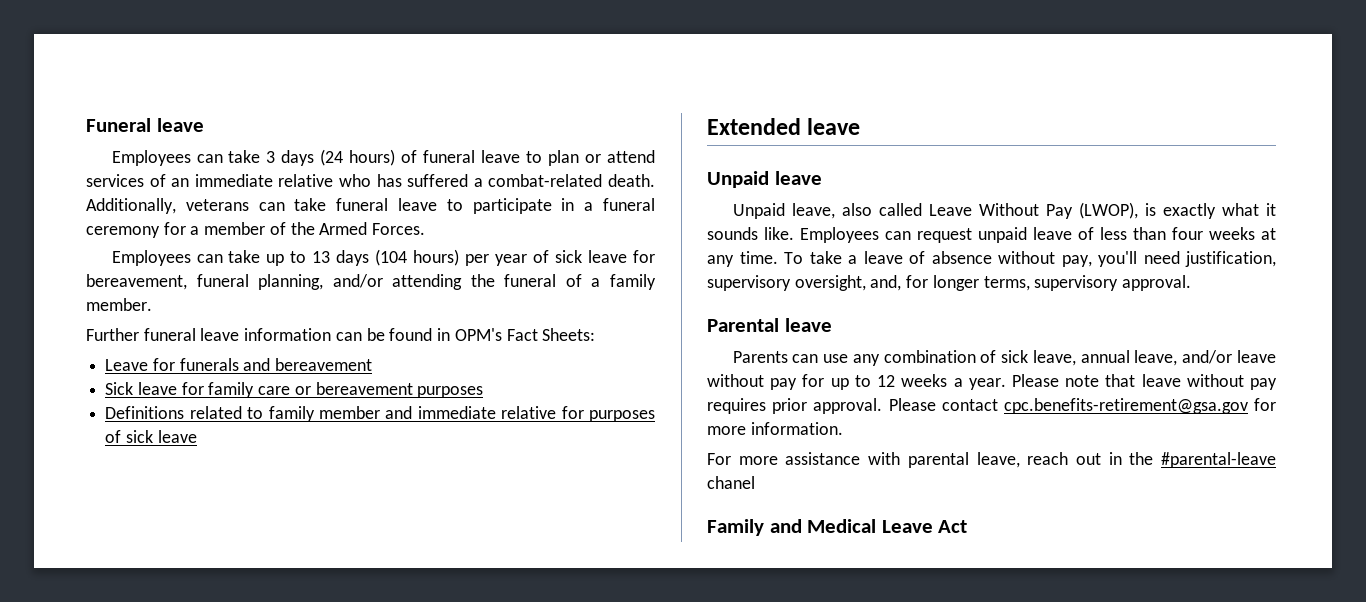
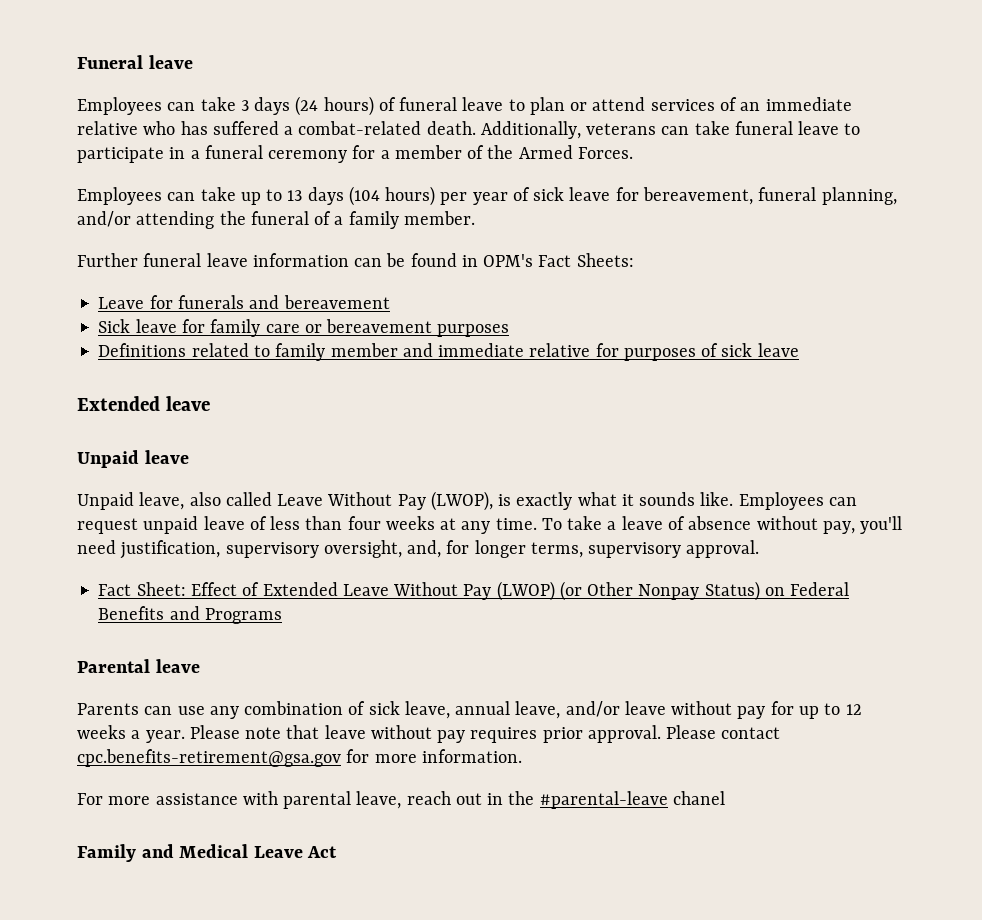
+ Fact Sheet: Effect of Extended Leave Without Pay (LWOP) (or Other Nonpay Status) on Federal Benefits and Programs

